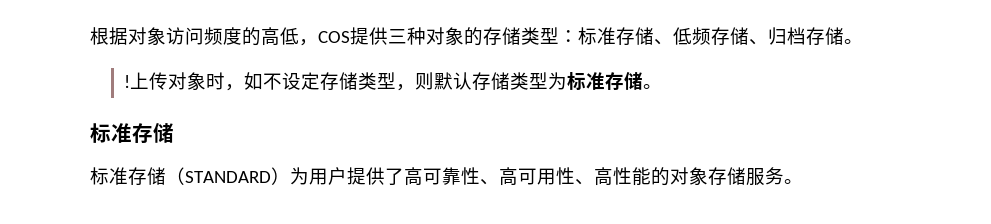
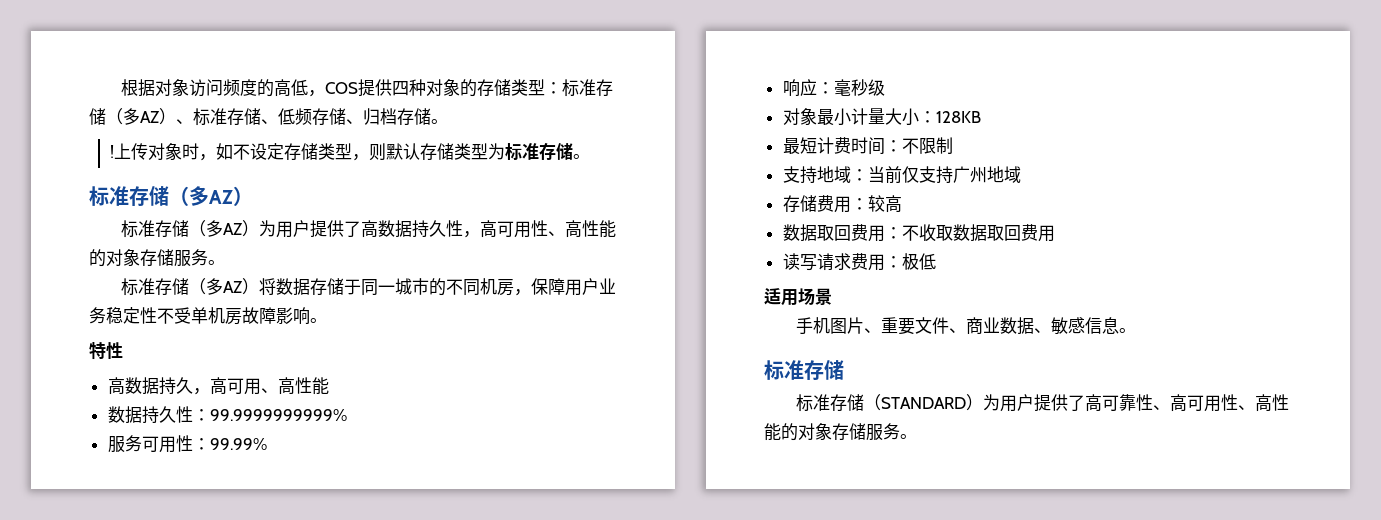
- 根据对象访问频度的高低，COS提供三种对象的存储类型：标准存储、低频存储、归档存储。
+ 根据对象访问频度的高低，COS提供四种对象的存储类型：标准存储（多AZ）、标准存储、低频存储、归档存储。
  上传对象时，如不设定存储类型，则默认存储类型为标准存储。
+ 标准存储（多AZ）
+ 标准存储（多AZ）为用户提供了高数据持久性，高可用性、高性能的对象存储服务。
+ 标准存储（多AZ）将数据存储于同一城市的不同机房，保障用户业务稳定性不受单机房故障影响。
+ 特性
+ 高数据持久，高可用、高性能
+ 数据持久性：99.9999999999%
+ 服务可用性：99.99%
+ 响应：毫秒级
+ 对象最小计量大小：128KB
+ 最短计费时间：不限制
+ 支持地域：当前仅支持广州地域
+ 存储费用：较高
+ 数据取回费用：不收取数据取回费用
+ 读写请求费用：极低
+ 适用场景
+ 手机图片、重要文件、商业数据、敏感信息。

